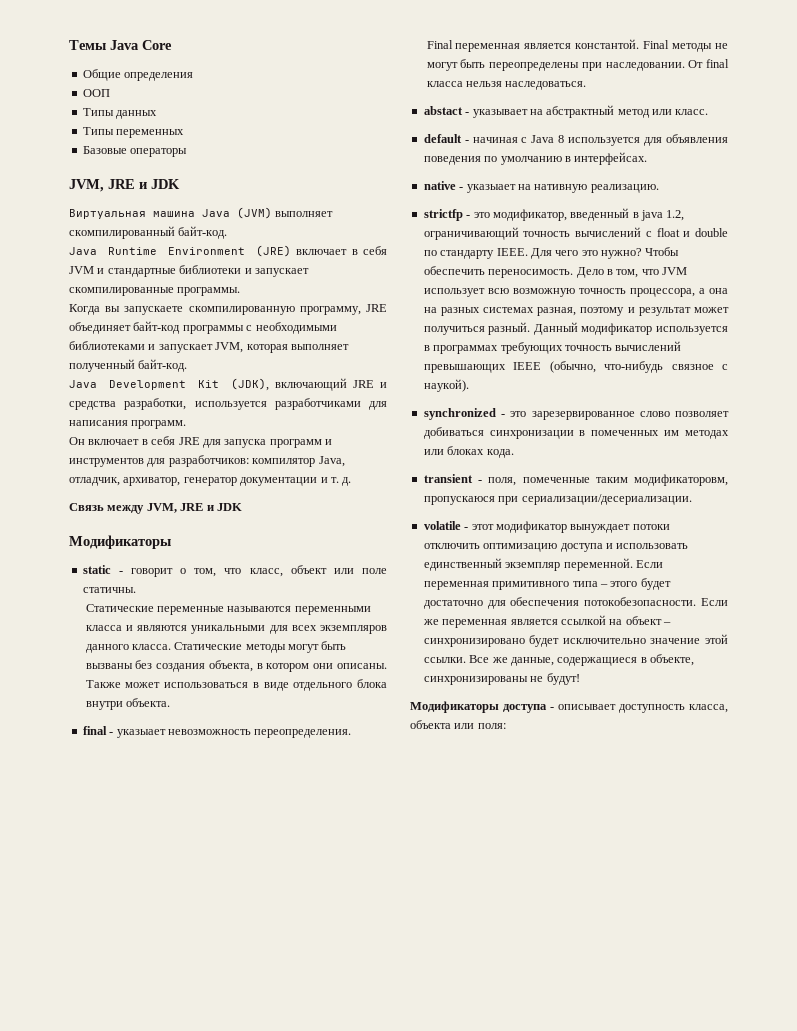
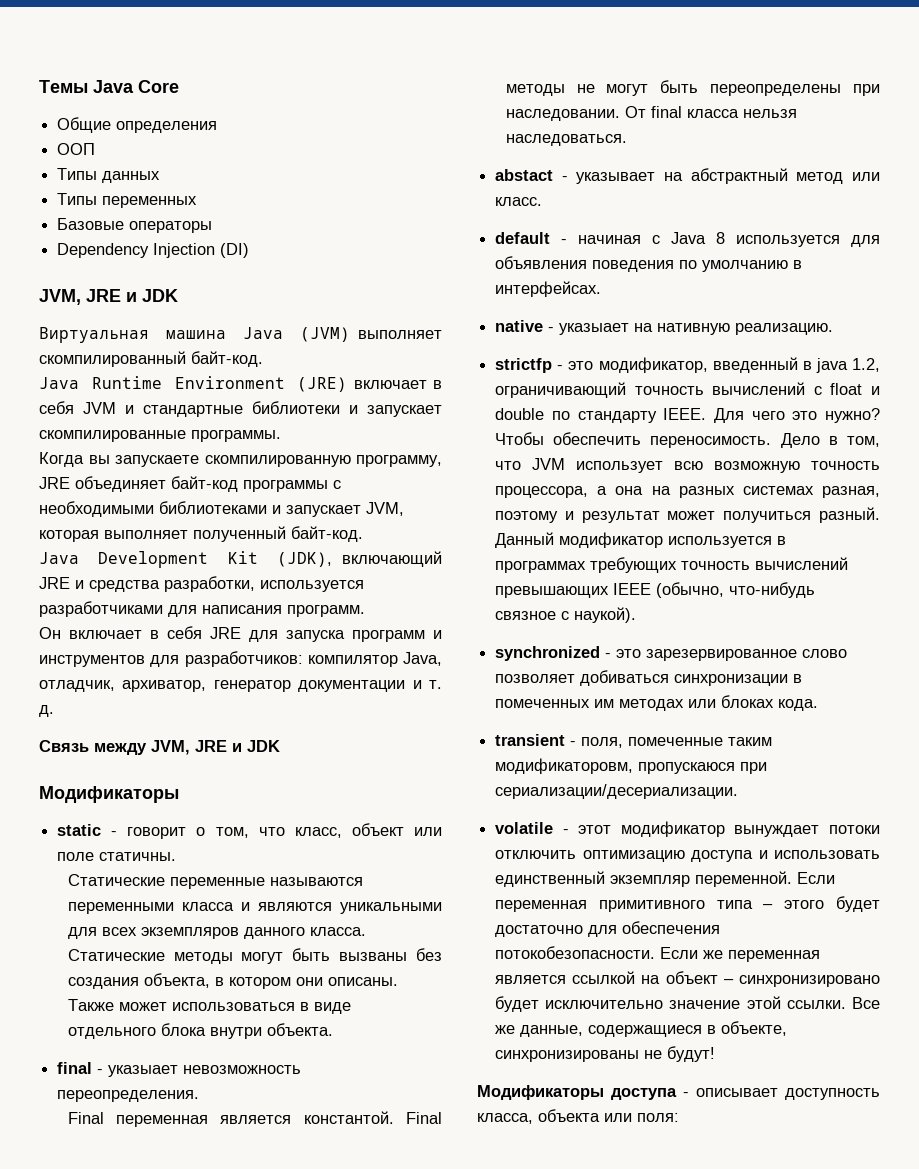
+ Dependency Injection (DI)

